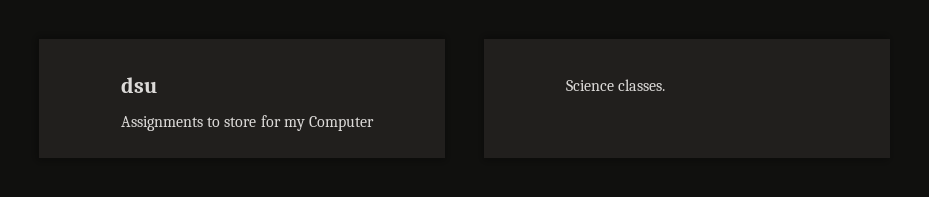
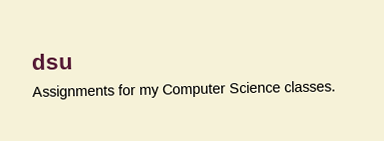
- Assignments to store for my Computer Science classes.
+ Assignments for my Computer Science classes.

